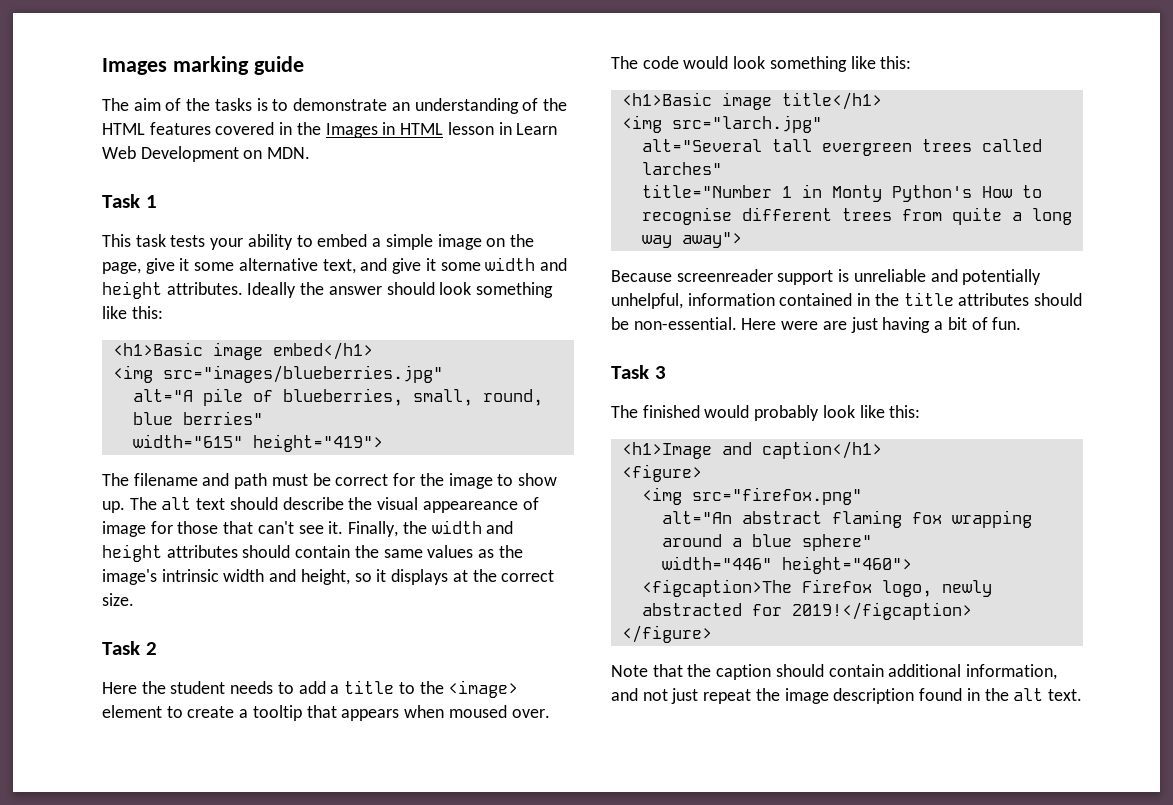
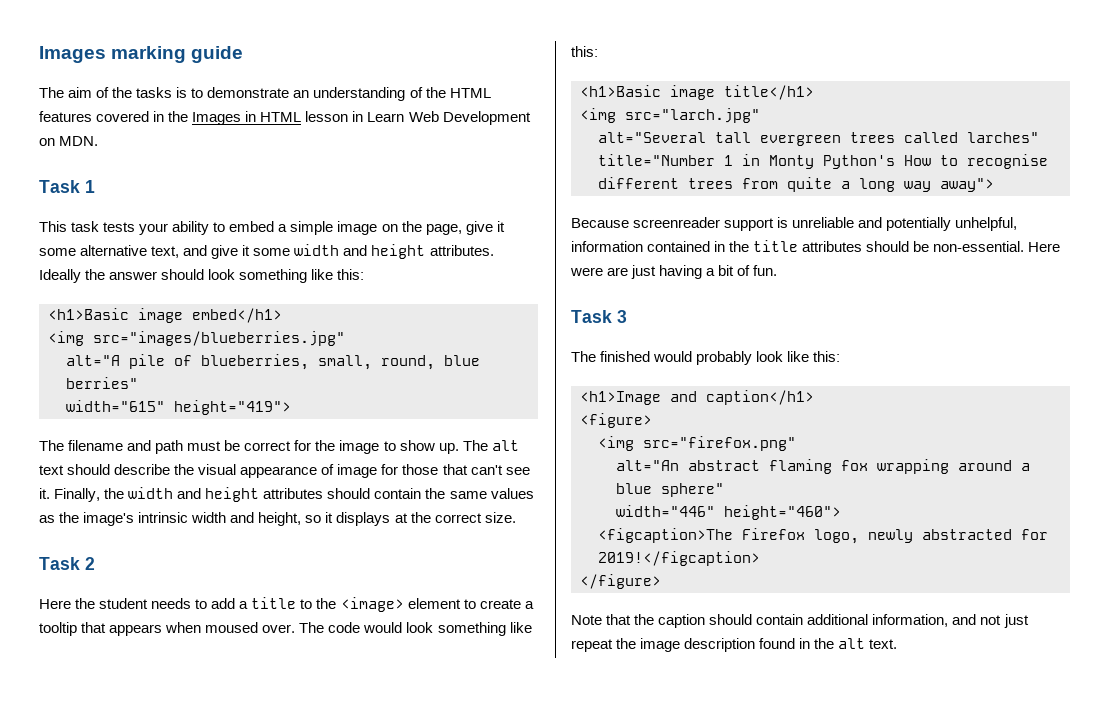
- The alt text should describe the visual appeareance of image for those that can't see it.
+ The alt text should describe the visual appearance of image for those that can't see it.

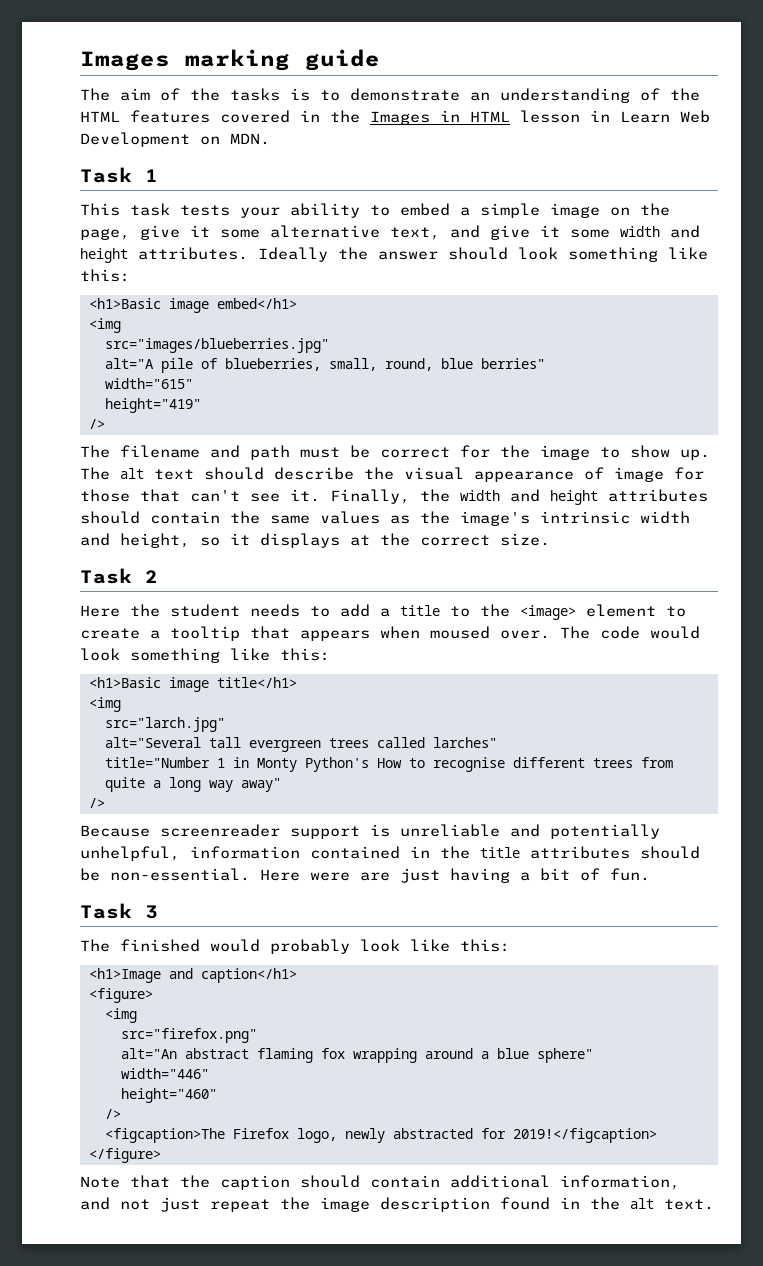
  <h1>Basic image embed</h1>
- <img src="images/blueberries.jpg"
+ <img
+ src="images/blueberries.jpg"
- width="615" height="419">
+ width="615"
+ height="419"
+ />
  <h1>Basic image title</h1>
- <img src="larch.jpg"
+ <img
+ src="larch.jpg"
- title="Number 1 in Monty Python's How to recognise different trees from quite a long way away">
+ title="Number 1 in Monty Python's How to recognise different trees from quite a long way away"
+ />
  <figure>
- <img src="firefox.png"
+ <img
+ src="firefox.png"
- width="446" height="460">
+ width="446"
+ height="460"
+ />

